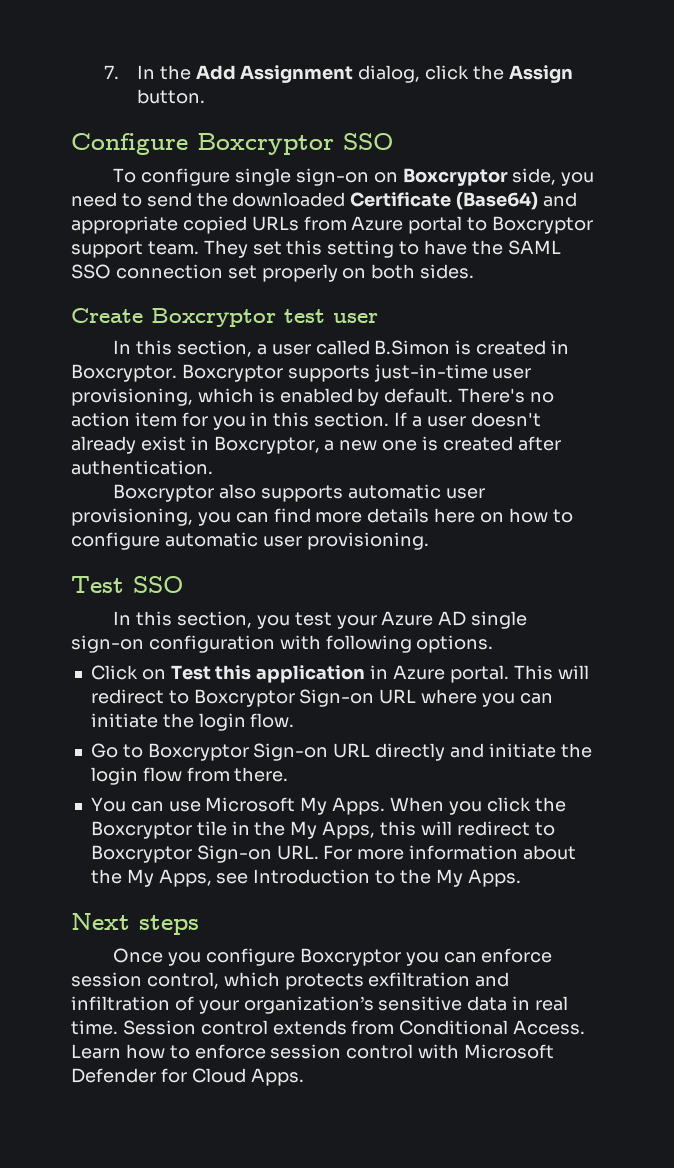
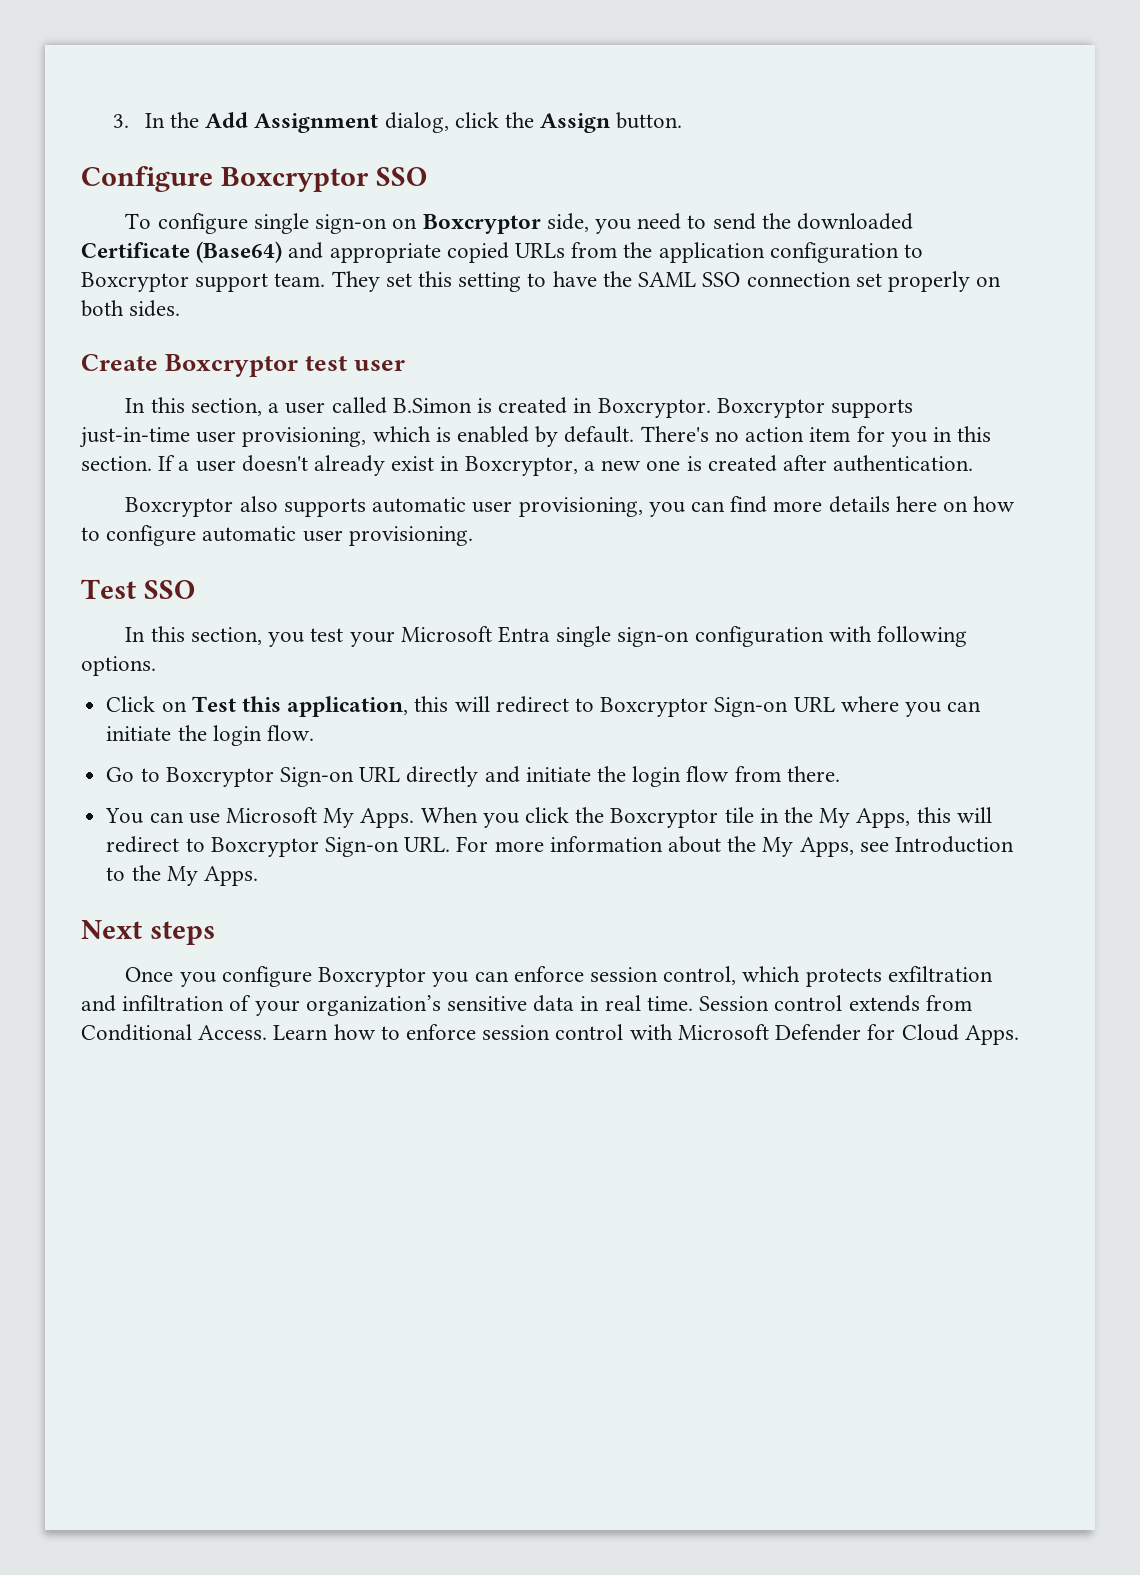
- 7. In the Add Assignment dialog, click the Assign button.
+ 3. In the Add Assignment dialog, click the Assign button.
- To configure single sign-on on Boxcryptor side, you need to send the downloaded Certificate (Base64) and appropriate copied URLs from Azure portal to Boxcryptor support team.
+ To configure single sign-on on Boxcryptor side, you need to send the downloaded Certificate (Base64) and appropriate copied URLs from the application configuration to Boxcryptor support team.
- In this section, you test your Azure AD single sign-on configuration with following options.
+ In this section, you test your Microsoft Entra single sign-on configuration with following options.
- Click on Test this application in Azure portal. This will redirect to Boxcryptor Sign-on URL where you can initiate the login flow.
+ Click on Test this application, this will redirect to Boxcryptor Sign-on URL where you can initiate the login flow.

